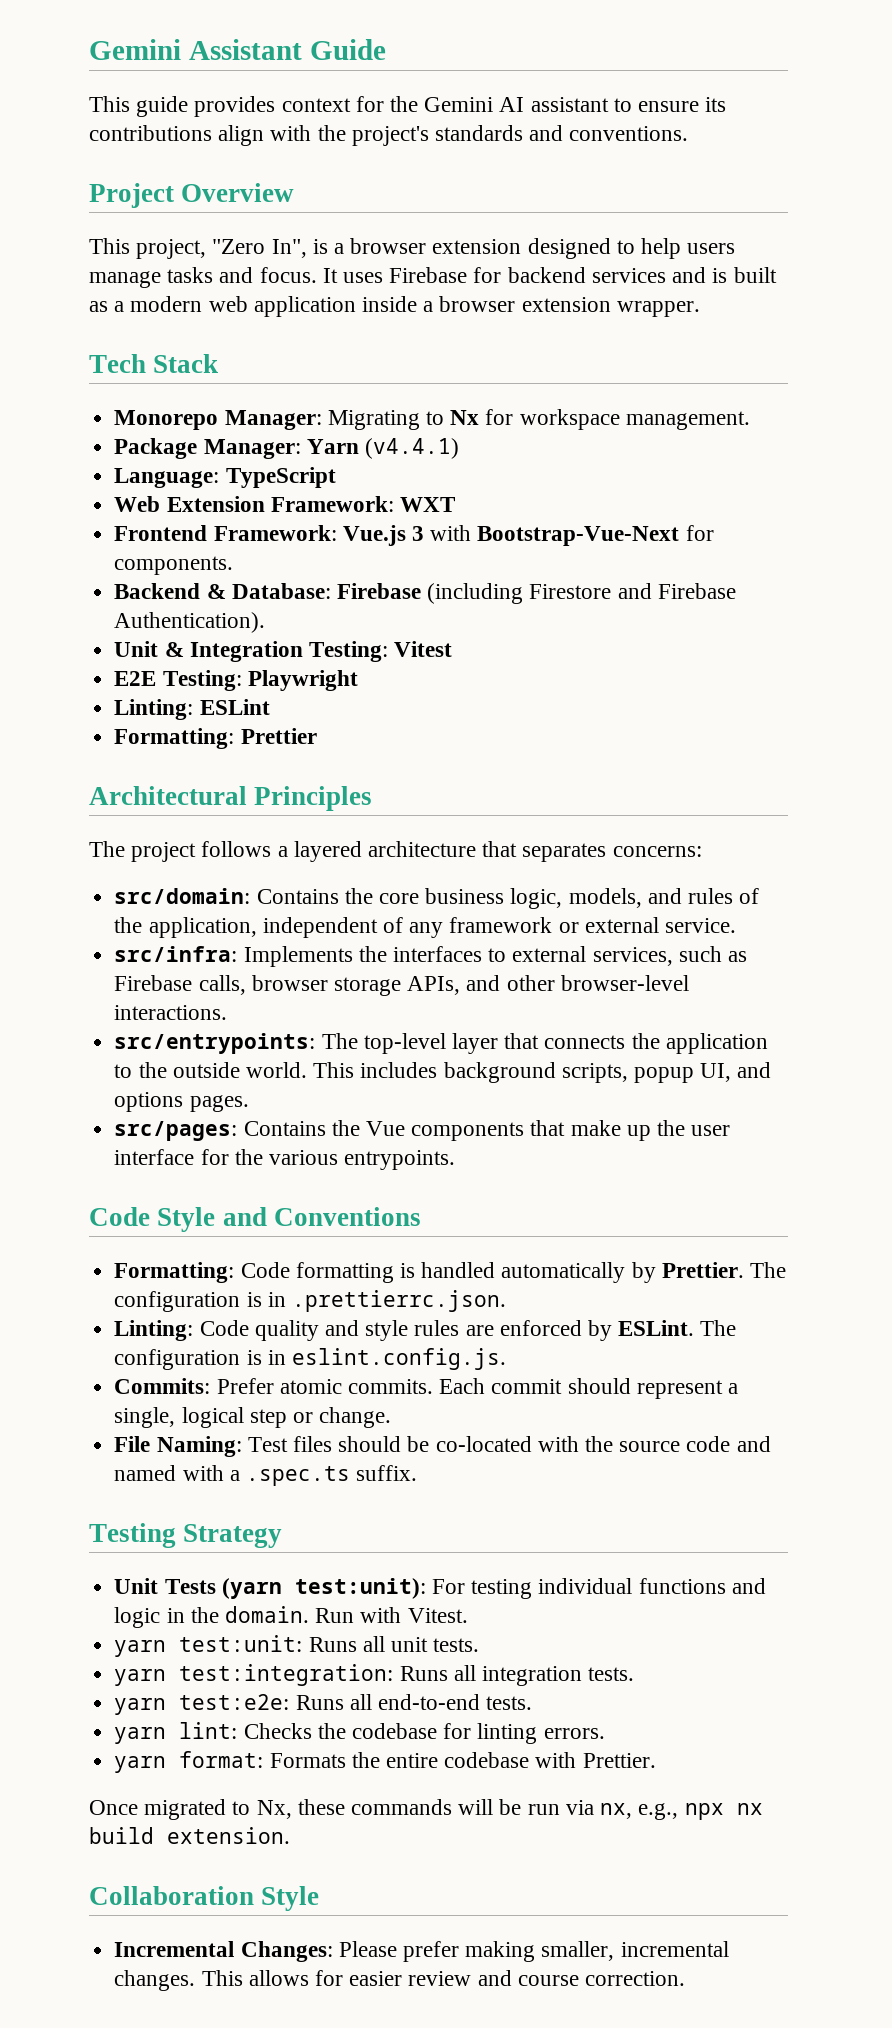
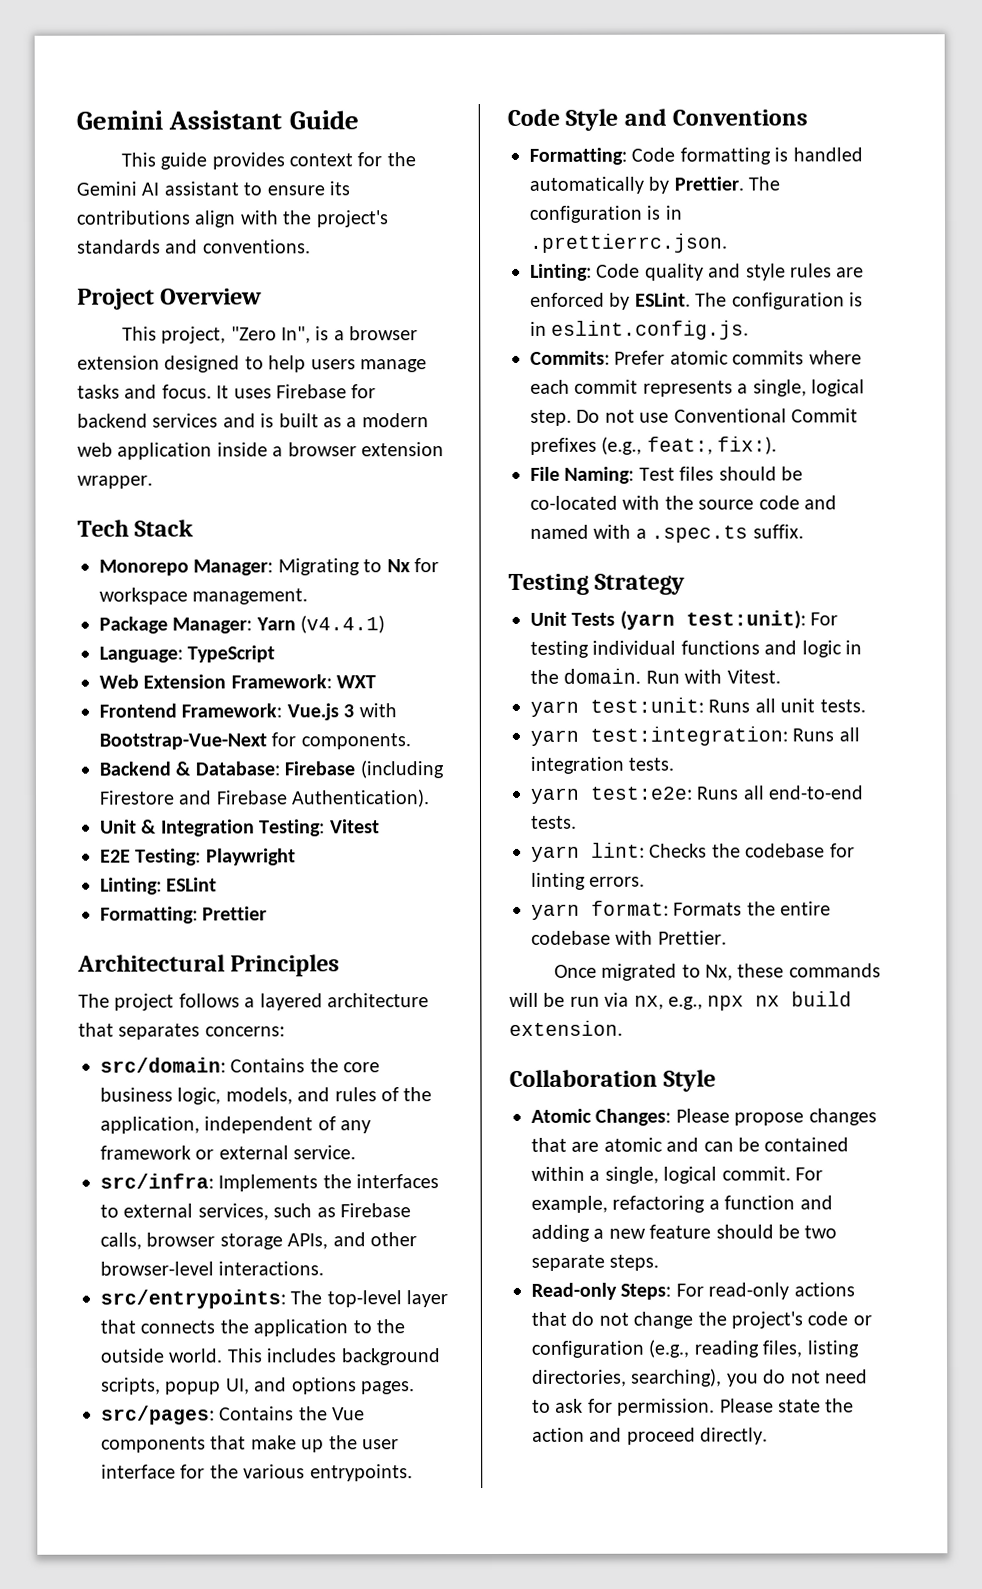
- Commits: Prefer atomic commits. Each commit should represent a single, logical step or change.
+ Commits: Prefer atomic commits where each commit represents a single, logical step. Do not use Conventional Commit prefixes (e.g., feat:, fix:).
- Incremental Changes: Please prefer making smaller, incremental changes. This allows for easier review and course correction.
+ Atomic Changes: Please propose changes that are atomic and can be contained within a single, logical commit. For example, refactoring a function and adding a new feature should be two separate steps.
+ Read-only Steps: For read-only actions that do not change the project's code or configuration (e.g., reading files, listing directories, searching), you do not need to ask for permission. Please state the action and proceed directly.

